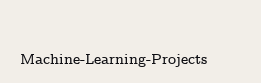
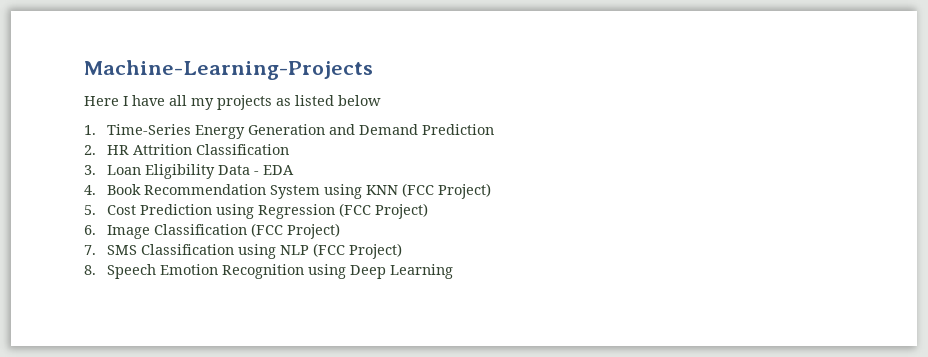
+ Here I have all my projects as listed below
+ 1. Time-Series Energy Generation and Demand Prediction
+ 2. HR Attrition Classification
+ 3. Loan Eligibility Data - EDA
+ 4. Book Recommendation System using KNN (FCC Project)
+ 5. Cost Prediction using Regression (FCC Project)
+ 6. Image Classification (FCC Project)
+ 7. SMS Classification using NLP (FCC Project)
+ 8. Speech Emotion Recognition using Deep Learning

